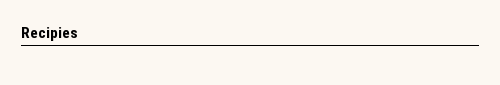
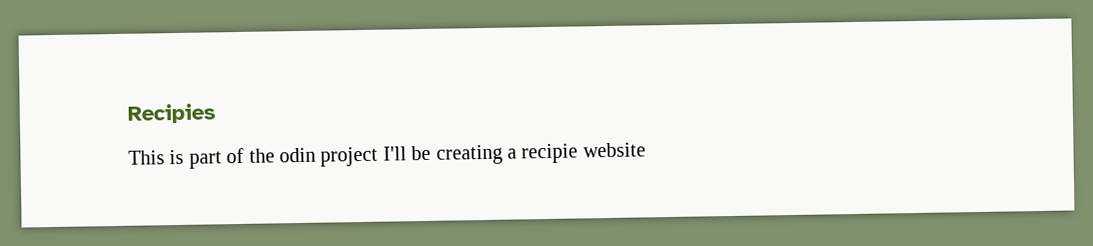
+ This is part of the odin project I'll be creating a recipie website

